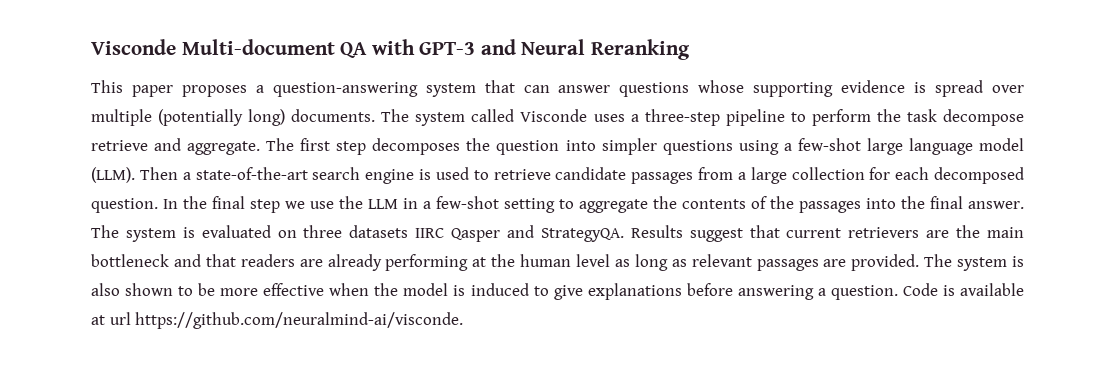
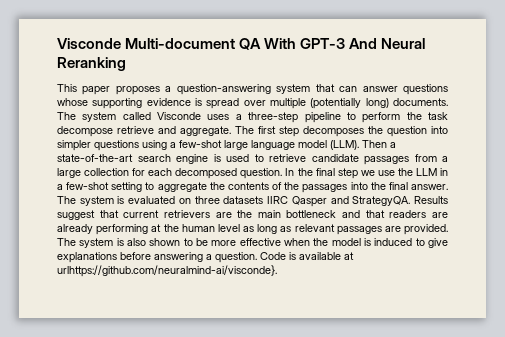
- Visconde Multi-document QA with GPT-3 and Neural Reranking
+ Visconde Multi-document QA With GPT-3 And Neural Reranking
- Code is available at url https://github.com/neuralmind-ai/visconde.
+ Code is available at urlhttps://github.com/neuralmind-ai/visconde}.

